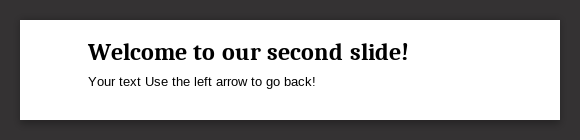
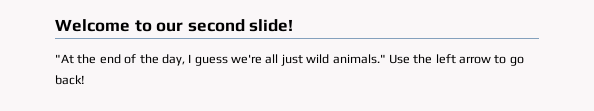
- Your text Use the left arrow to go back!
+ "At the end of the day, I guess we're all just wild animals." Use the left arrow to go back!

